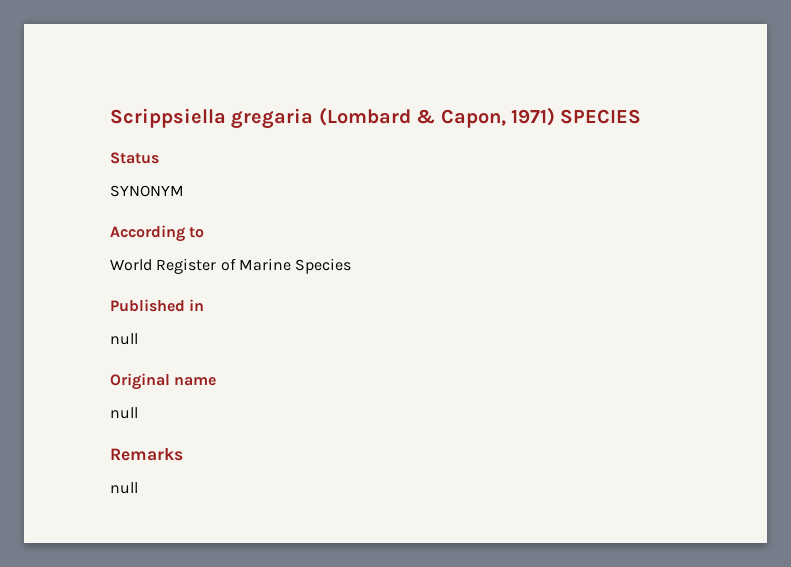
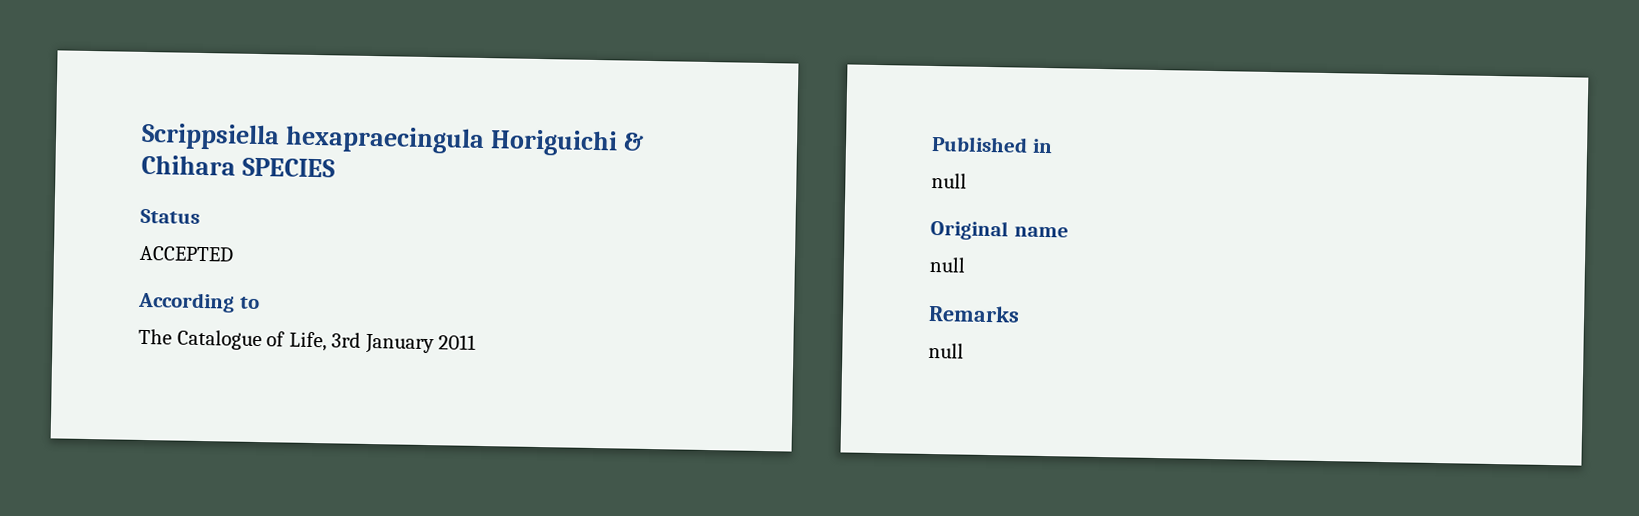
- Scrippsiella gregaria (Lombard & Capon, 1971) SPECIES
+ Scrippsiella hexapraecingula Horiguichi & Chihara SPECIES
- SYNONYM
+ ACCEPTED
- World Register of Marine Species
+ The Catalogue of Life, 3rd January 2011

